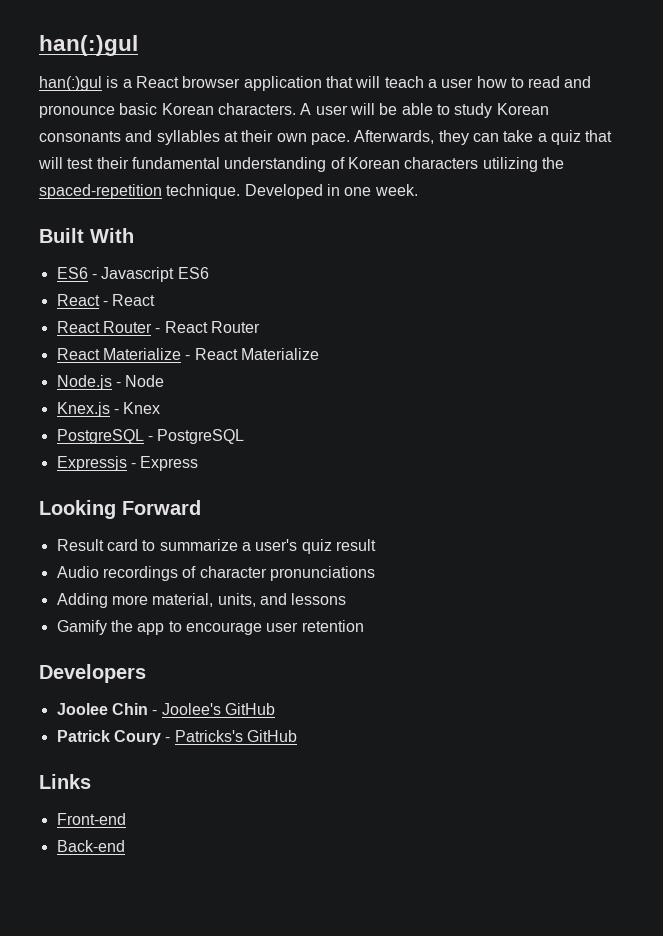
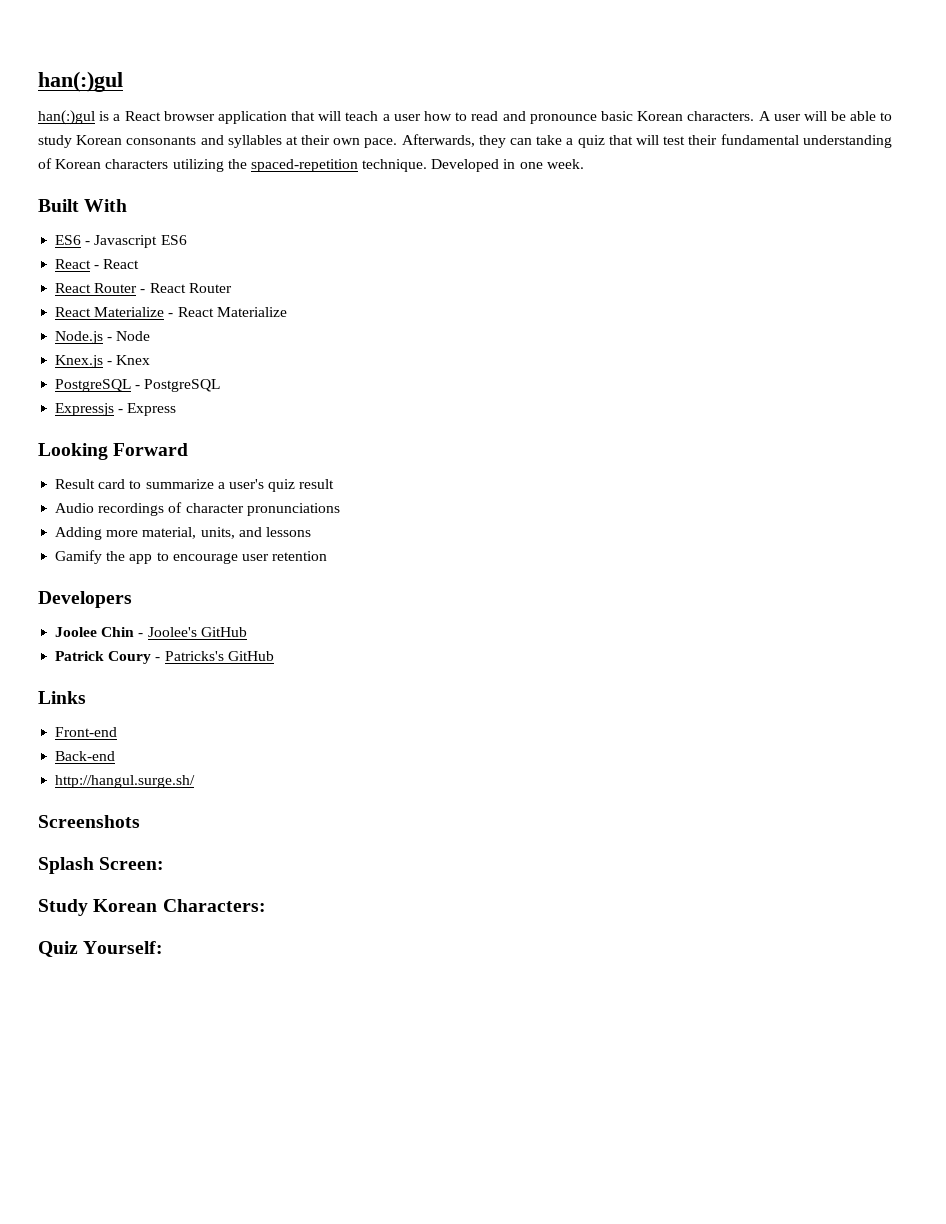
+ http://hangul.surge.sh/
+ Screenshots
+ Splash Screen:
+ Study Korean Characters:
+ Quiz Yourself:

